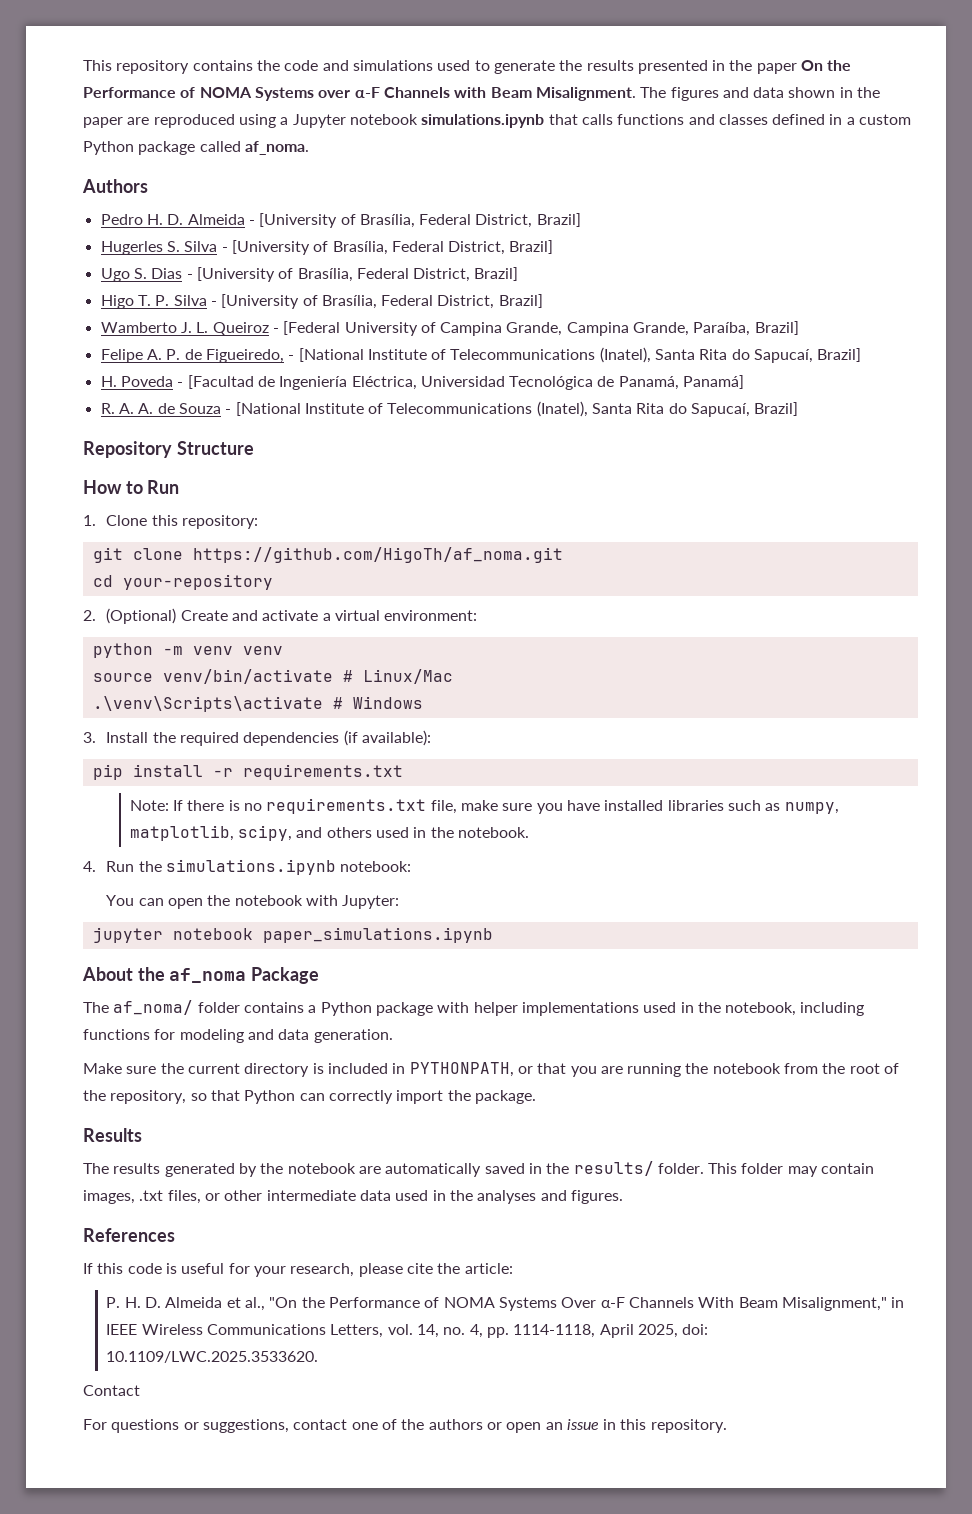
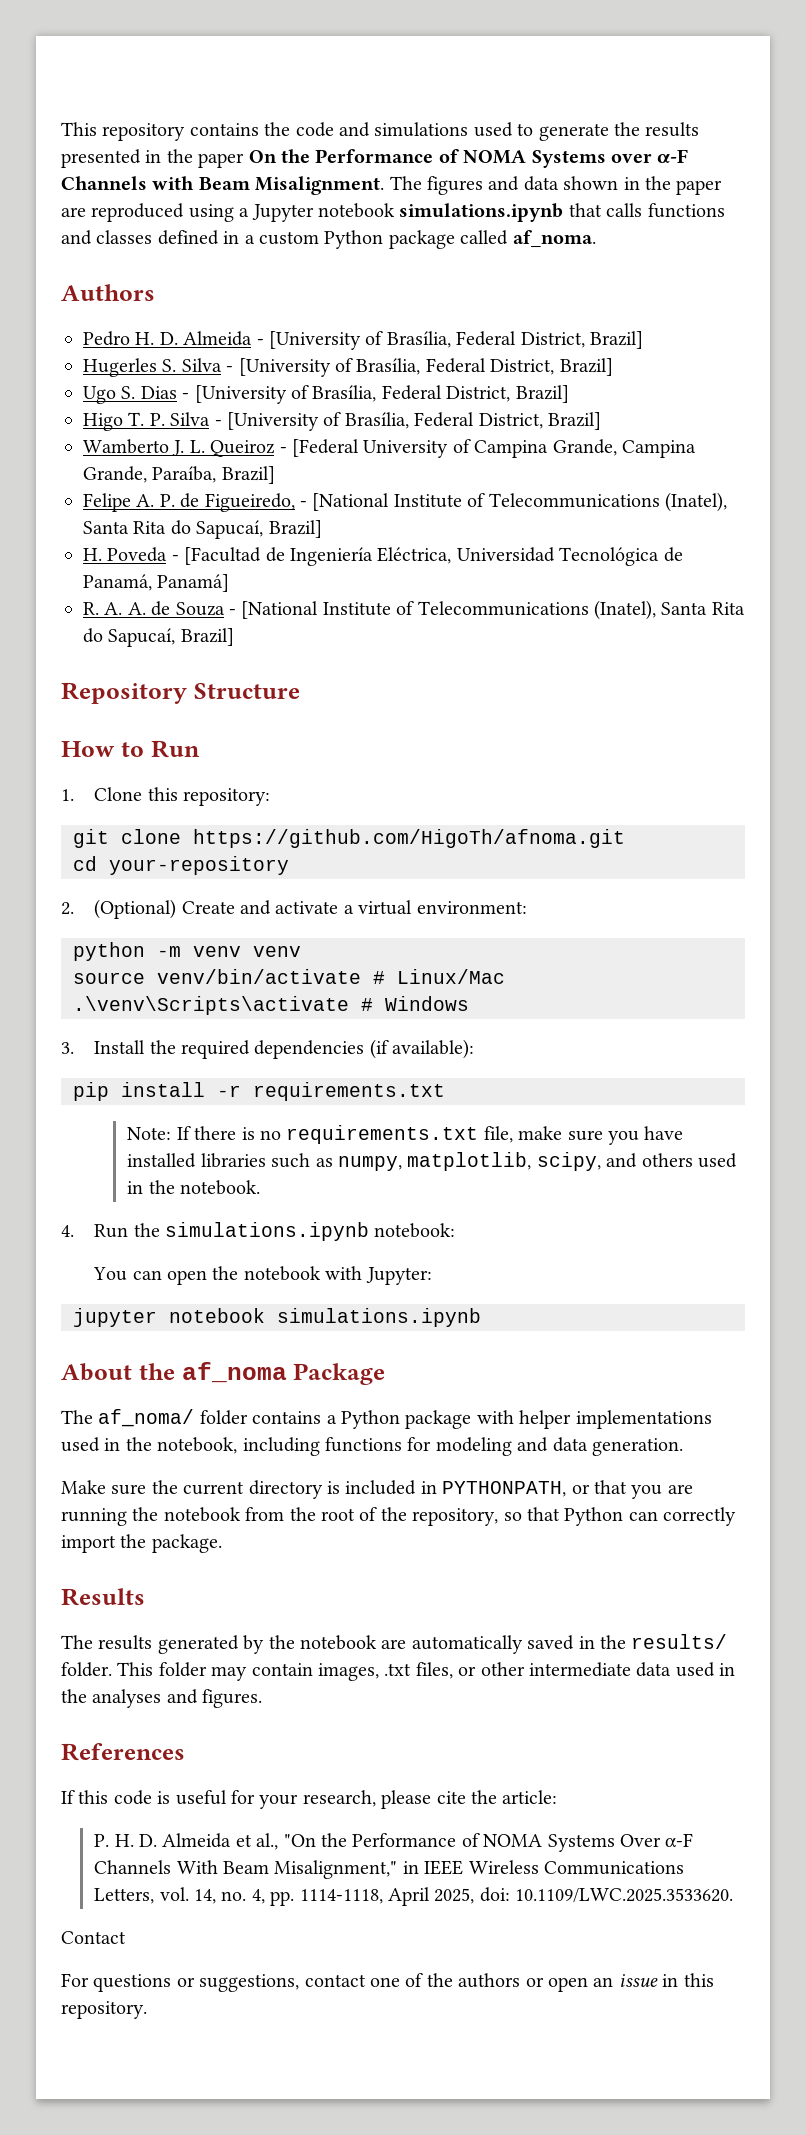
- git clone https://github.com/HigoTh/af_noma.git
+ git clone https://github.com/HigoTh/afnoma.git
- jupyter notebook paper_simulations.ipynb
+ jupyter notebook simulations.ipynb

